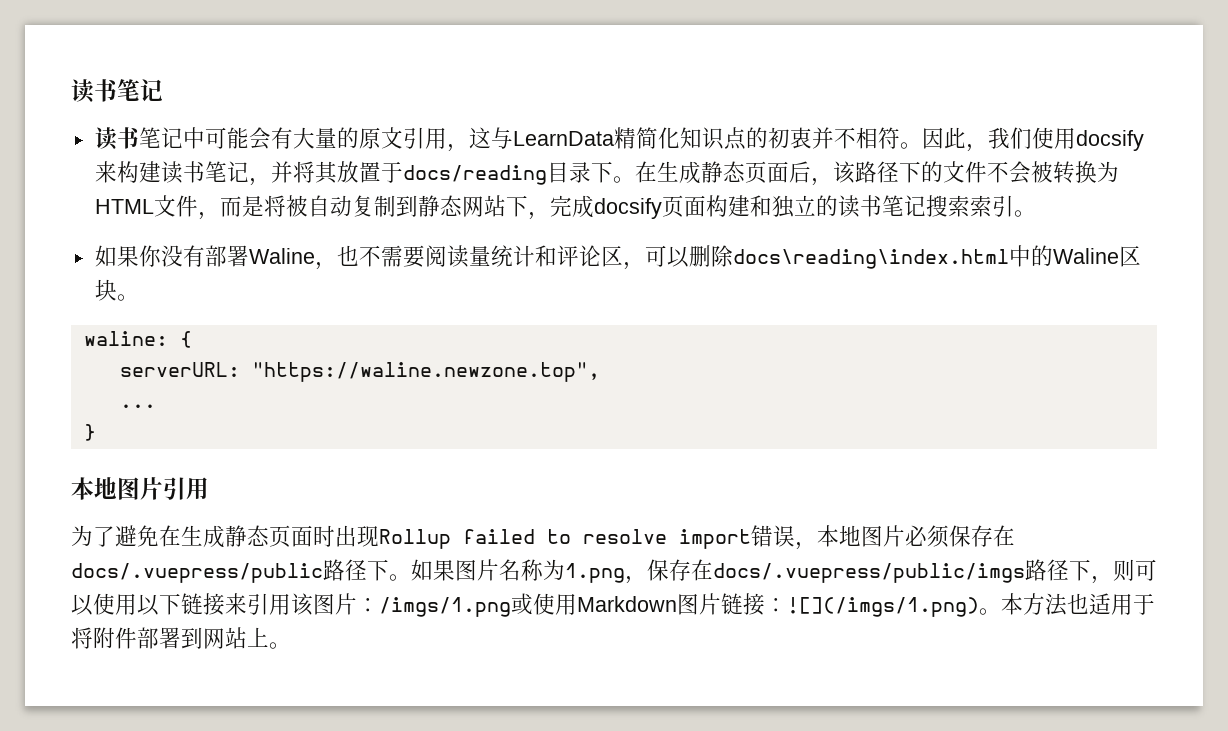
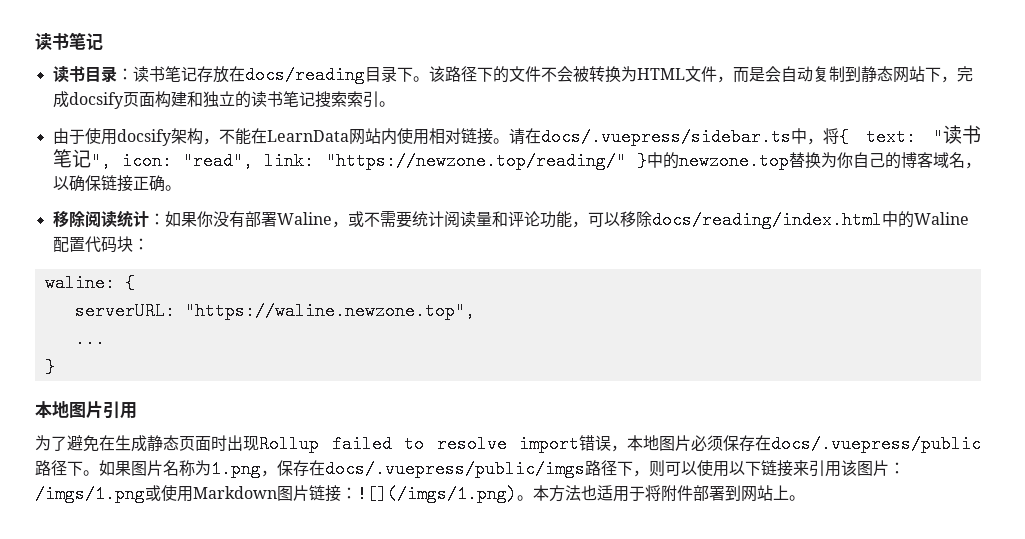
- 读书笔记中可能会有大量的原文引用，这与LearnData精简化知识点的初衷并不相符。因此，我们使用docsify来构建读书笔记，并将其放置于docs/reading目录下。在生成静态页面后，该路径下的文件不会被转换为HTML文件，而是将被自动复制到静态网站下，完成docsify页面构建和独立的读书笔记搜索索引。
+ 读书目录：读书笔记存放在docs/reading目录下。该路径下的文件不会被转换为HTML文件，而是会自动复制到静态网站下，完成docsify页面构建和独立的读书笔记搜索索引。
- 如果你没有部署Waline，也不需要阅读量统计和评论区，可以删除docs\reading\index.html中的Waline区块。
+ 由于使用docsify架构，不能在LearnData网站内使用相对链接。请在docs/.vuepress/sidebar.ts中，将{ text: "读书笔记", icon: "read", link: "https://newzone.top/reading/" }中的newzone.top替换为你自己的博客域名，以确保链接正确。
+ 移除阅读统计：如果你没有部署Waline，或不需要统计阅读量和评论功能，可以移除docs/reading/index.html中的Waline配置代码块：

